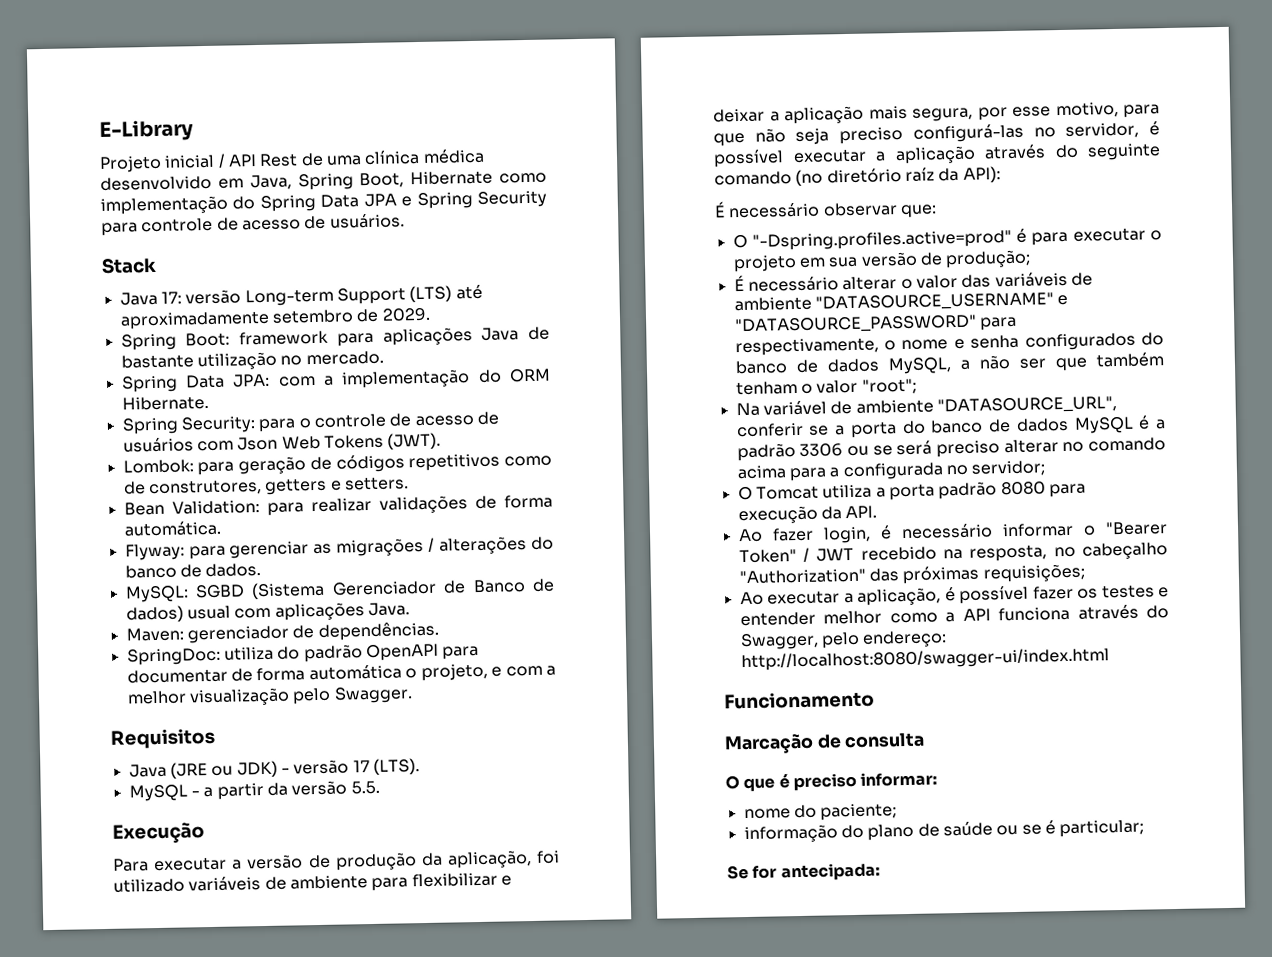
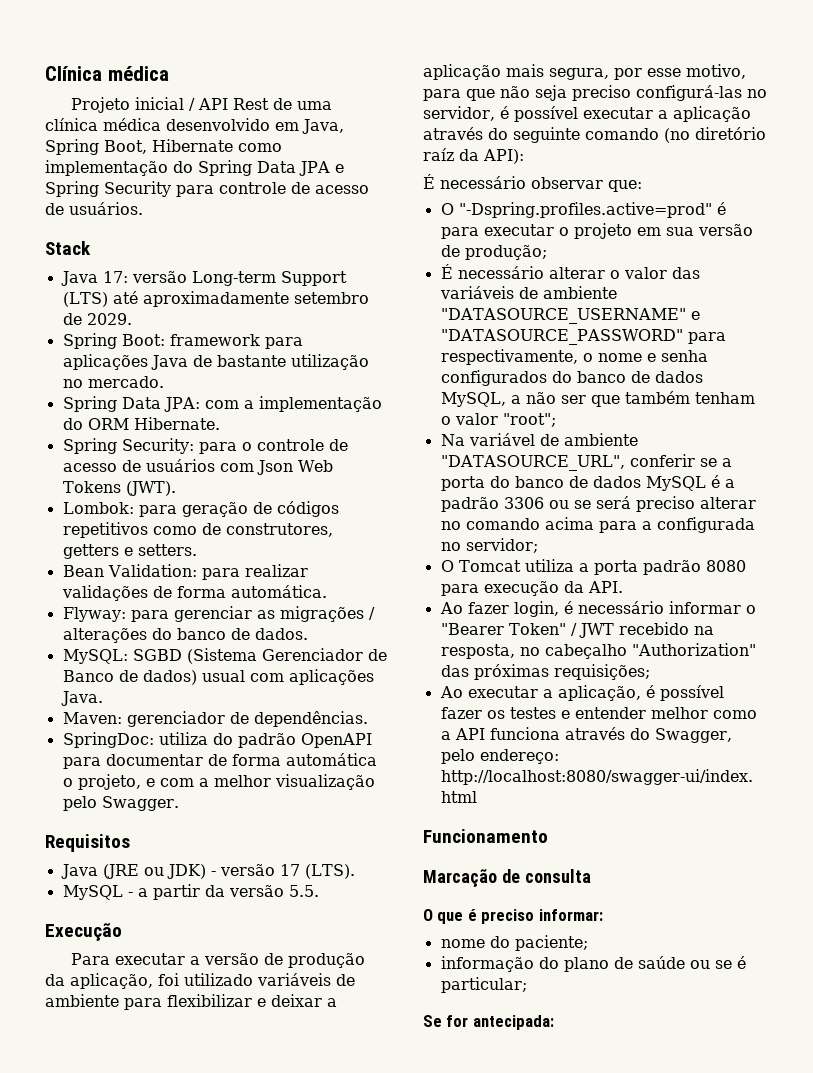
- E-Library
+ Clínica médica

